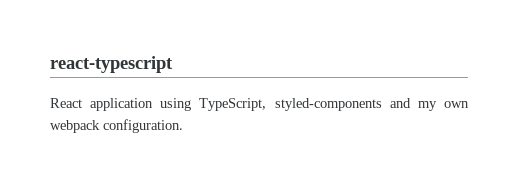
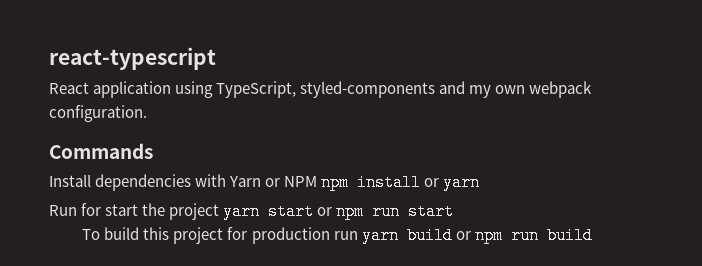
+ Commands
+ Install dependencies with Yarn or NPM npm install or yarn
+ Run for start the project yarn start or npm run start
+ To build this project for production run yarn build or npm run build

